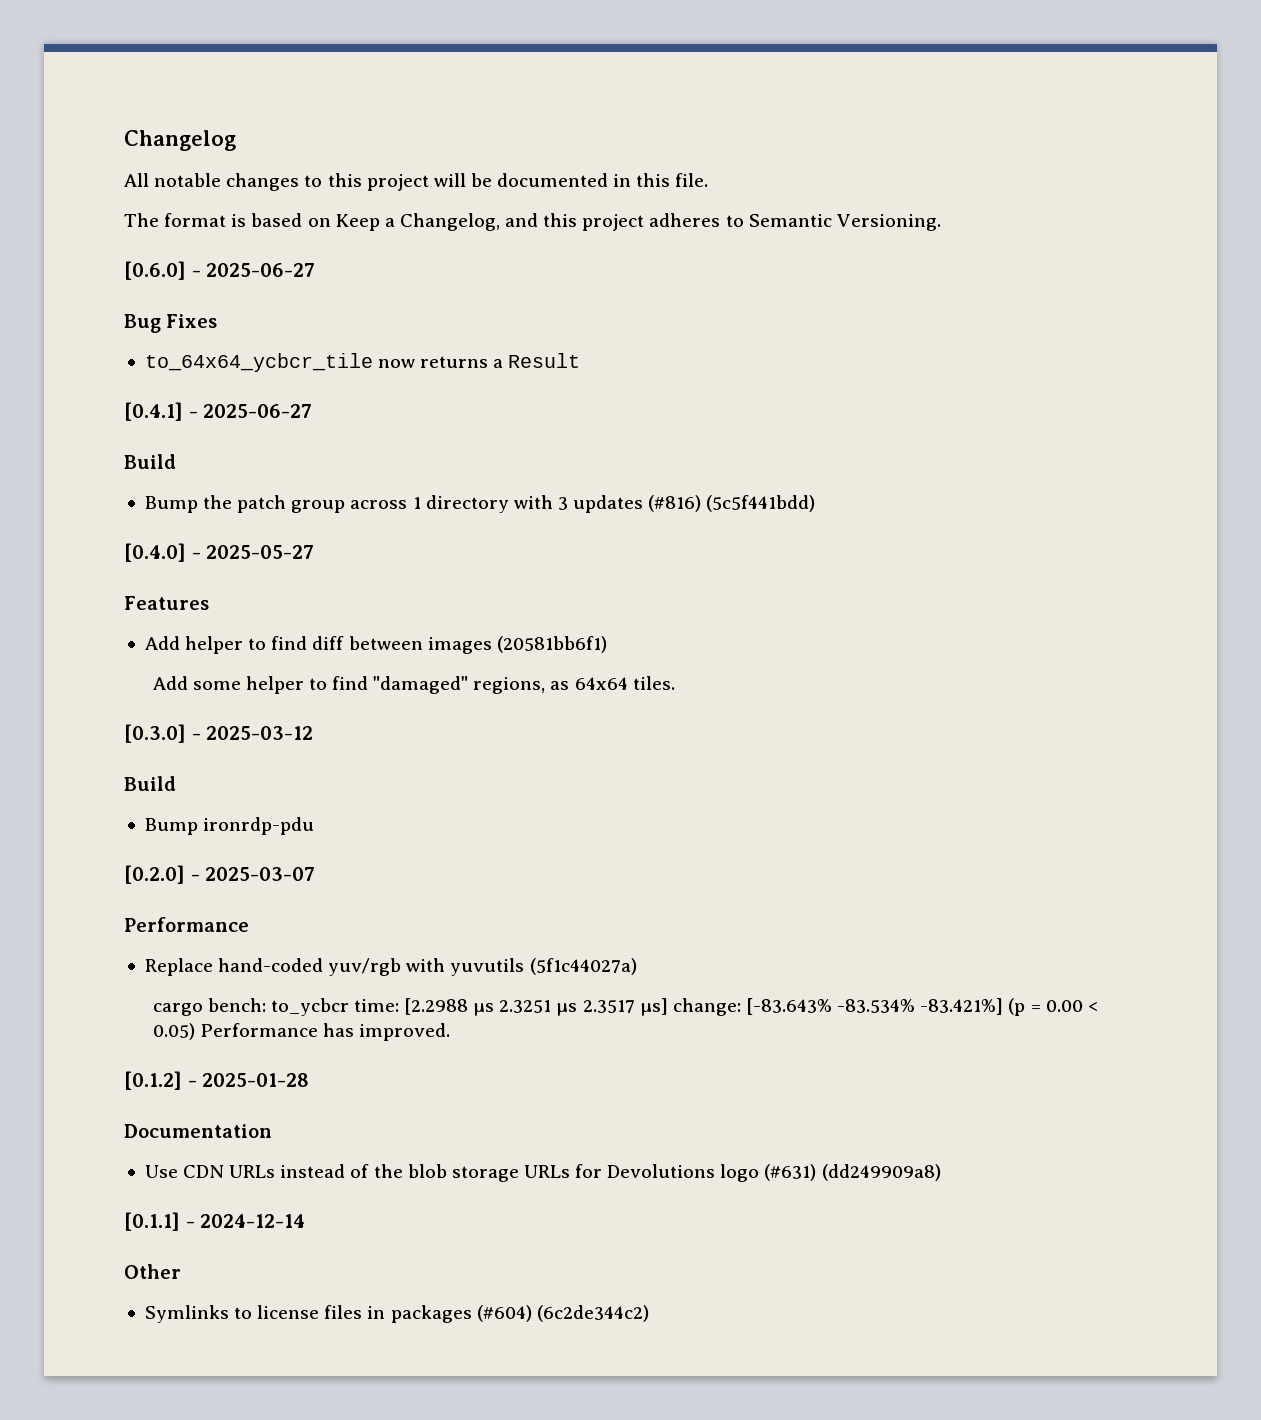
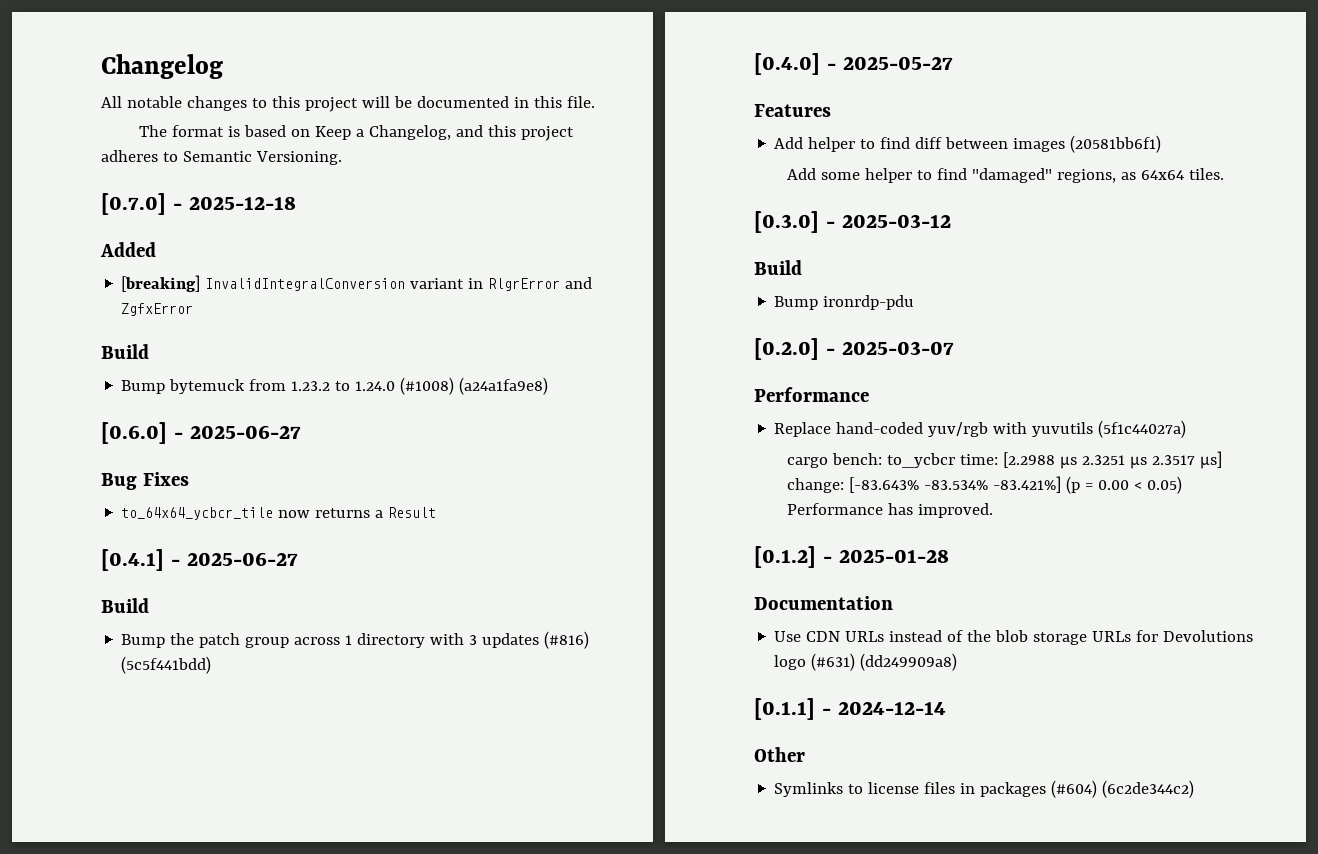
+ [0.7.0] - 2025-12-18
+ Added
+ [breaking] InvalidIntegralConversion variant in RlgrError and ZgfxError
+ Build
+ Bump bytemuck from 1.23.2 to 1.24.0 (#1008) (a24a1fa9e8)

